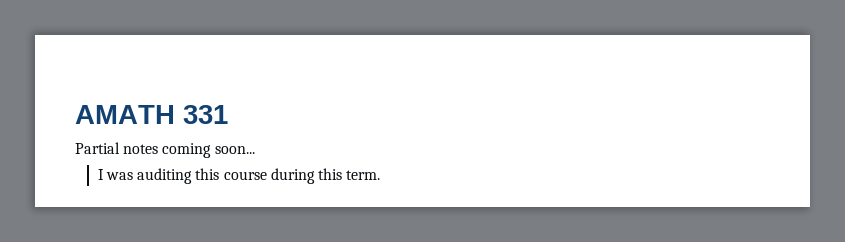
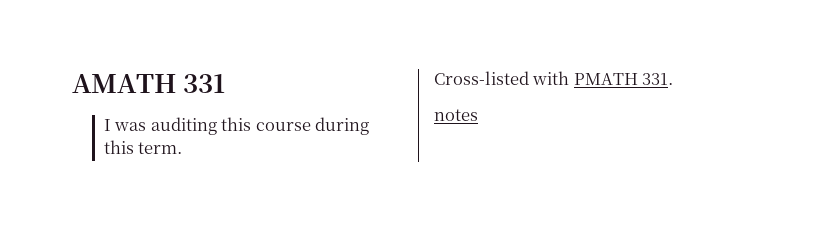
- Partial notes coming soon...
+ Cross-listed with PMATH 331.
+ notes

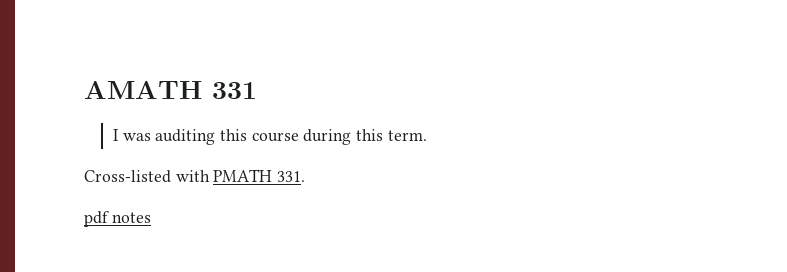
- notes
+ pdf notes

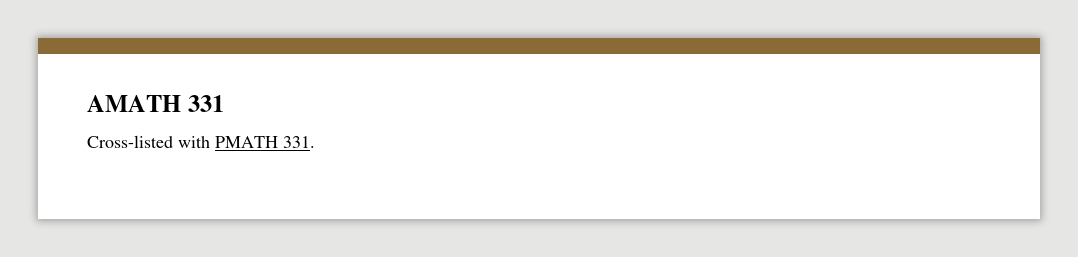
- I was auditing this course during this term.
- pdf notes

